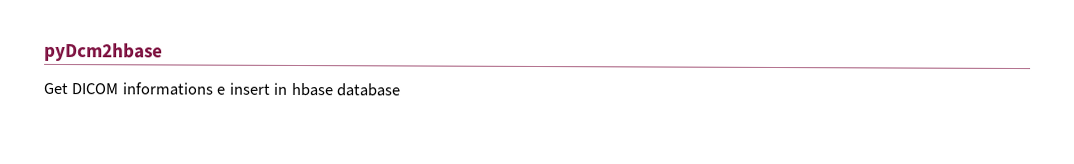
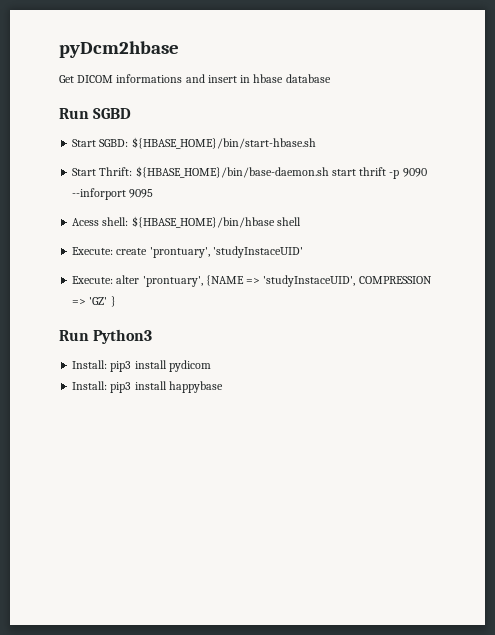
- Get DICOM informations e insert in hbase database
+ Get DICOM informations and insert in hbase database
+ Run SGBD
+ Start SGBD: ${HBASE_HOME}/bin/start-hbase.sh
+ Start Thrift: ${HBASE_HOME}/bin/base-daemon.sh start thrift -p 9090 --inforport 9095
+ Acess shell: ${HBASE_HOME}/bin/hbase shell
+ Execute: create 'prontuary', 'studyInstaceUID'
+ Execute: alter 'prontuary', {NAME => 'studyInstaceUID', COMPRESSION => 'GZ' }
+ Run Python3
+ Install: pip3 install pydicom
+ Install: pip3 install happybase

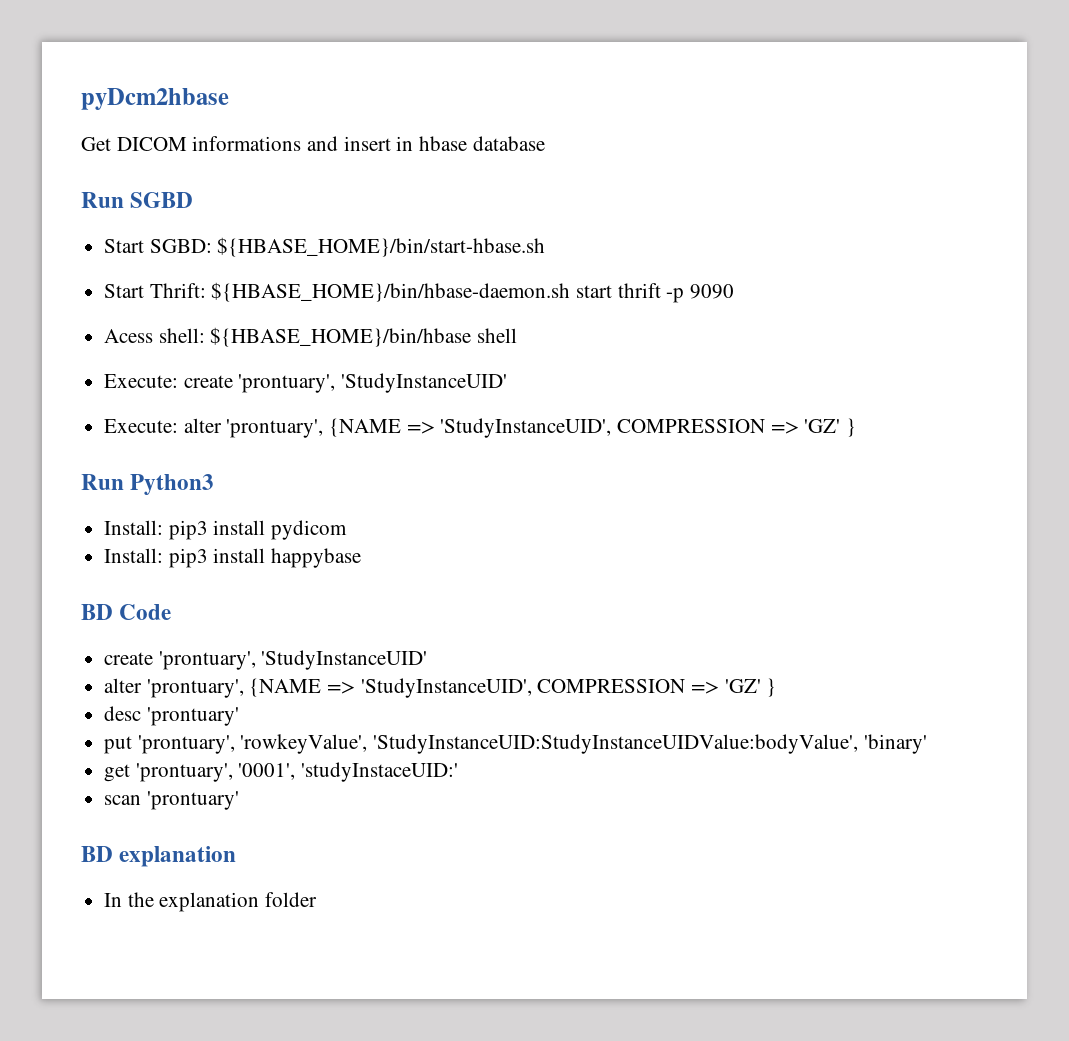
- Start Thrift: ${HBASE_HOME}/bin/base-daemon.sh start thrift -p 9090 --inforport 9095
+ Start Thrift: ${HBASE_HOME}/bin/hbase-daemon.sh start thrift -p 9090
- Execute: create 'prontuary', 'studyInstaceUID'
+ Execute: create 'prontuary', 'StudyInstanceUID'
- Execute: alter 'prontuary', {NAME => 'studyInstaceUID', COMPRESSION => 'GZ' }
+ Execute: alter 'prontuary', {NAME => 'StudyInstanceUID', COMPRESSION => 'GZ' }
+ BD Code
+ create 'prontuary', 'StudyInstanceUID'
+ alter 'prontuary', {NAME => 'StudyInstanceUID', COMPRESSION => 'GZ' }
+ desc 'prontuary'
+ put 'prontuary', 'rowkeyValue', 'StudyInstanceUID:StudyInstanceUIDValue:bodyValue', 'binary'
+ get 'prontuary', '0001', 'studyInstaceUID:'
+ scan 'prontuary'
+ BD explanation
+ In the explanation folder

